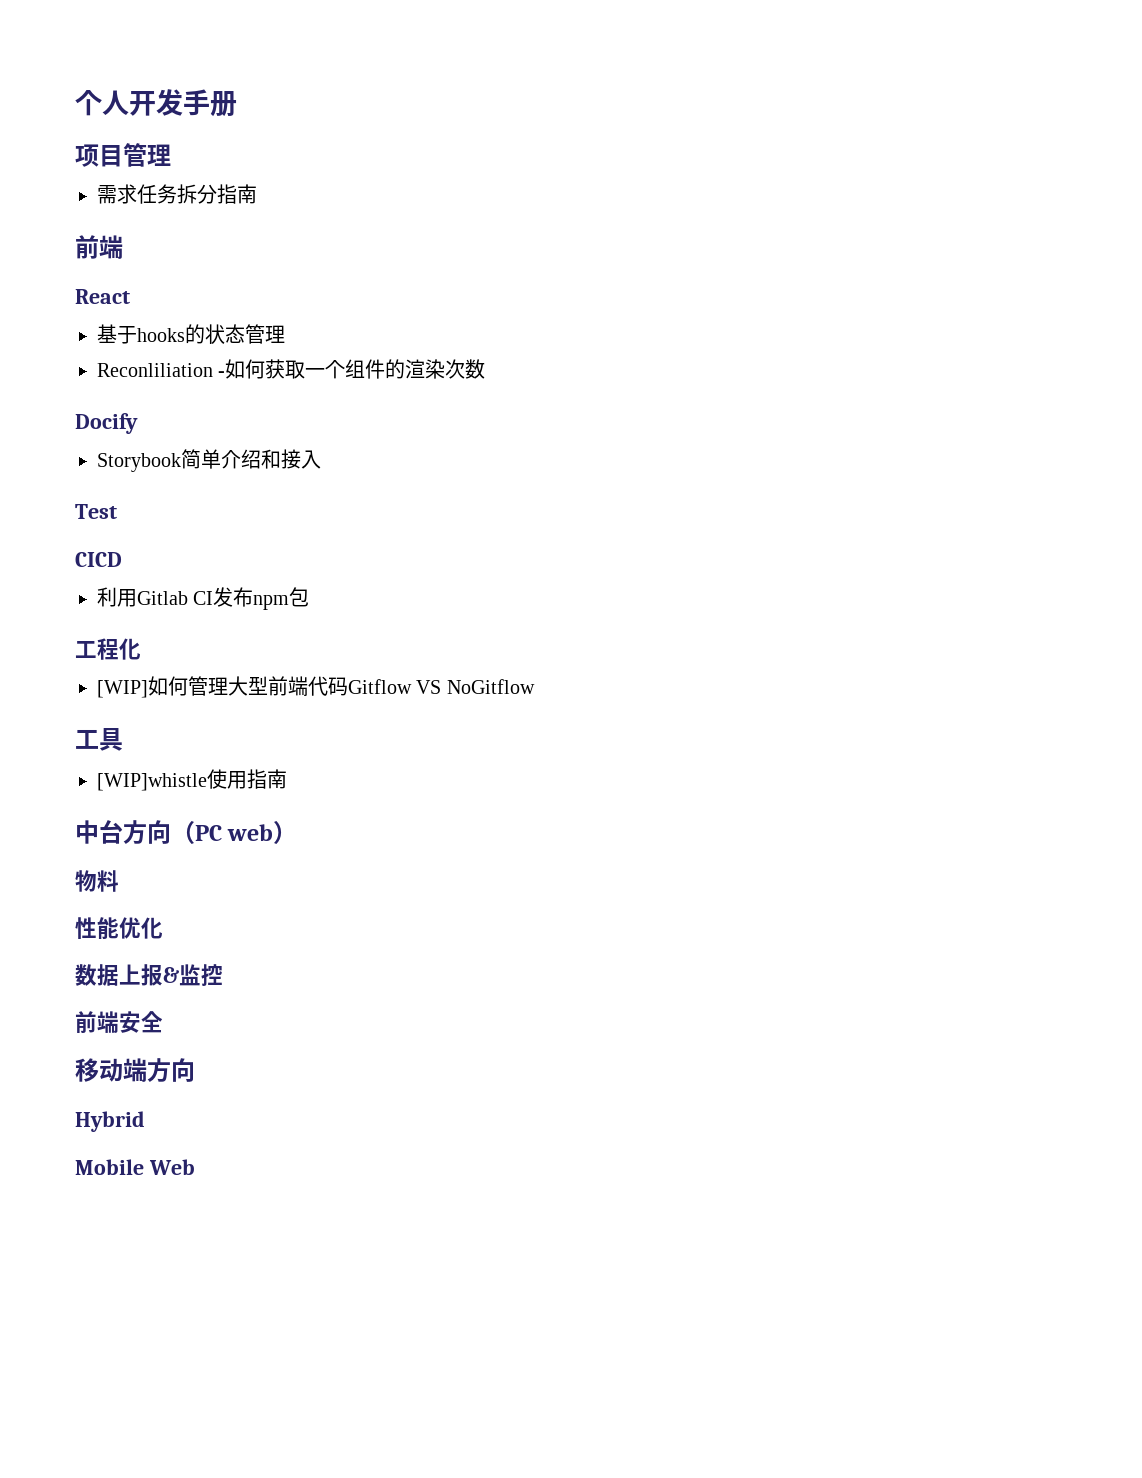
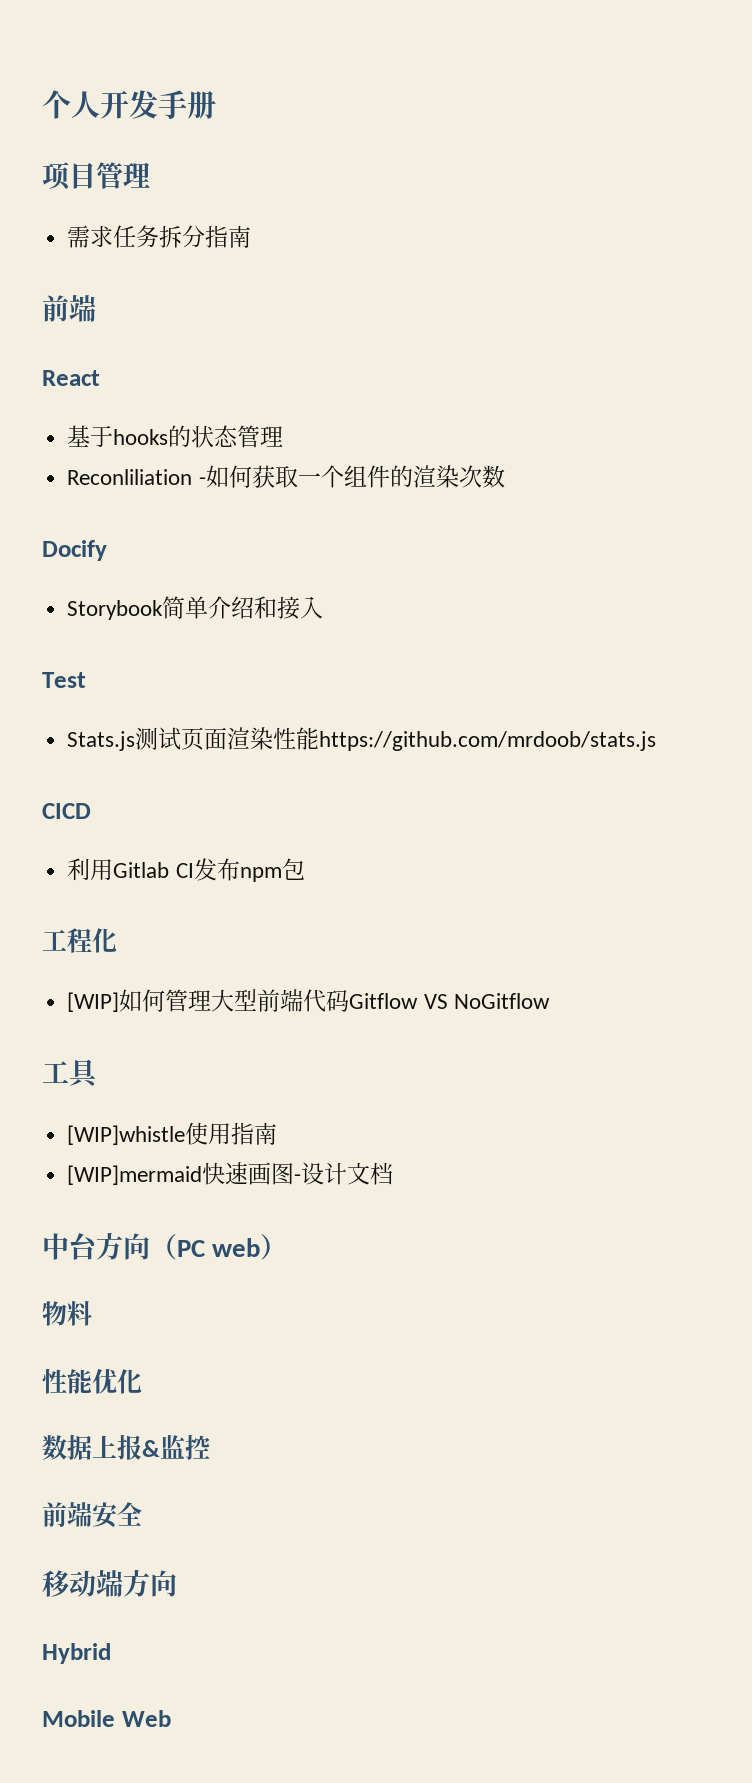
+ Stats.js测试页面渲染性能https://github.com/mrdoob/stats.js
+ [WIP]mermaid快速画图-设计文档

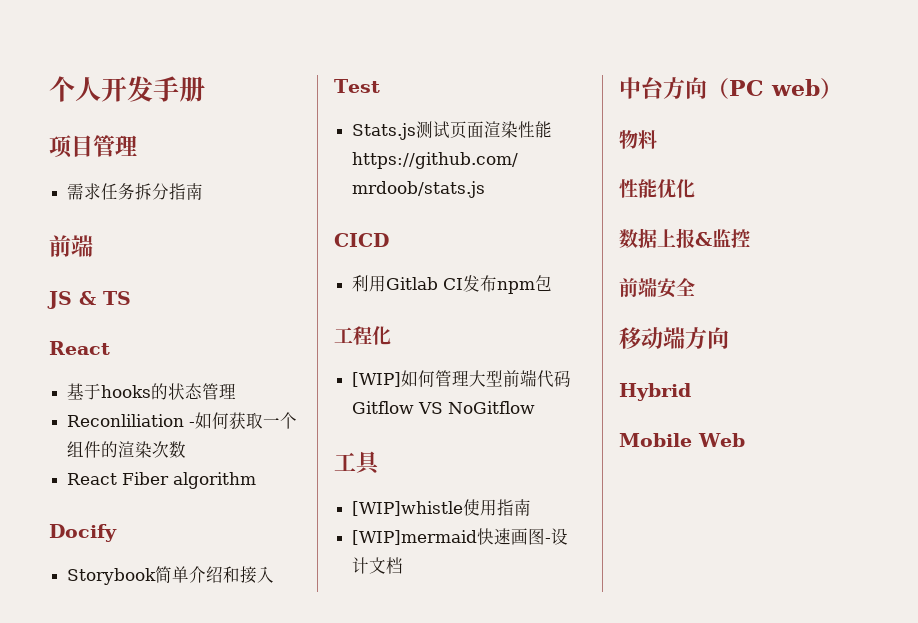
+ JS & TS
+ React Fiber algorithm

